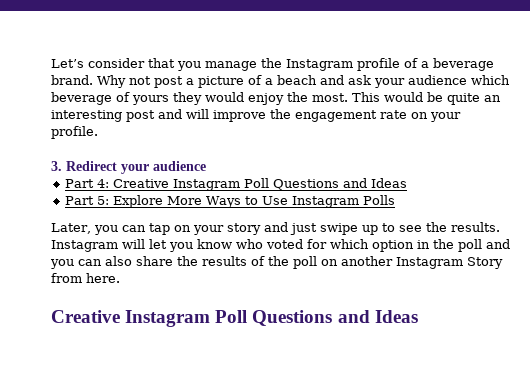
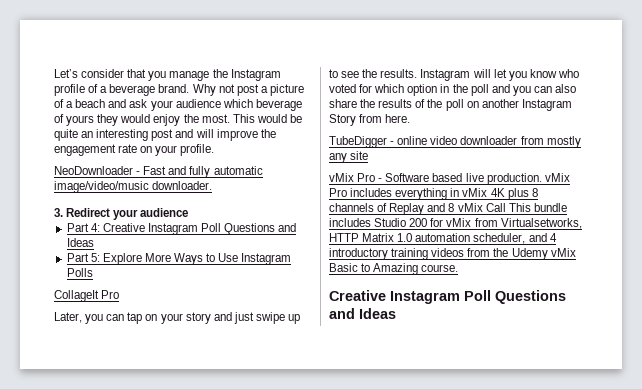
+ NeoDownloader - Fast and fully automatic image/video/music downloader.
+ CollageIt Pro
+ TubeDigger - online video downloader from mostly any site
+ vMix Pro - Software based live production. vMix Pro includes everything in vMix 4K plus 8 channels of Replay and 8 vMix Call This bundle includes Studio 200 for vMix from Virtualsetworks, HTTP Matrix 1.0 automation scheduler, and 4 introductory training videos from the Udemy vMix Basic to Amazing course.

